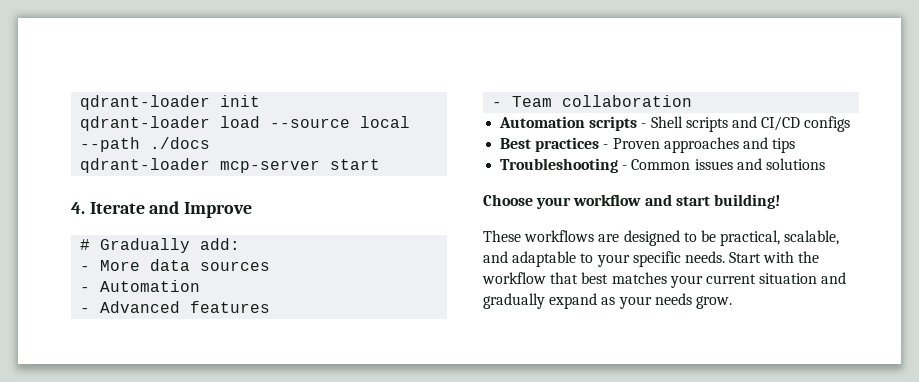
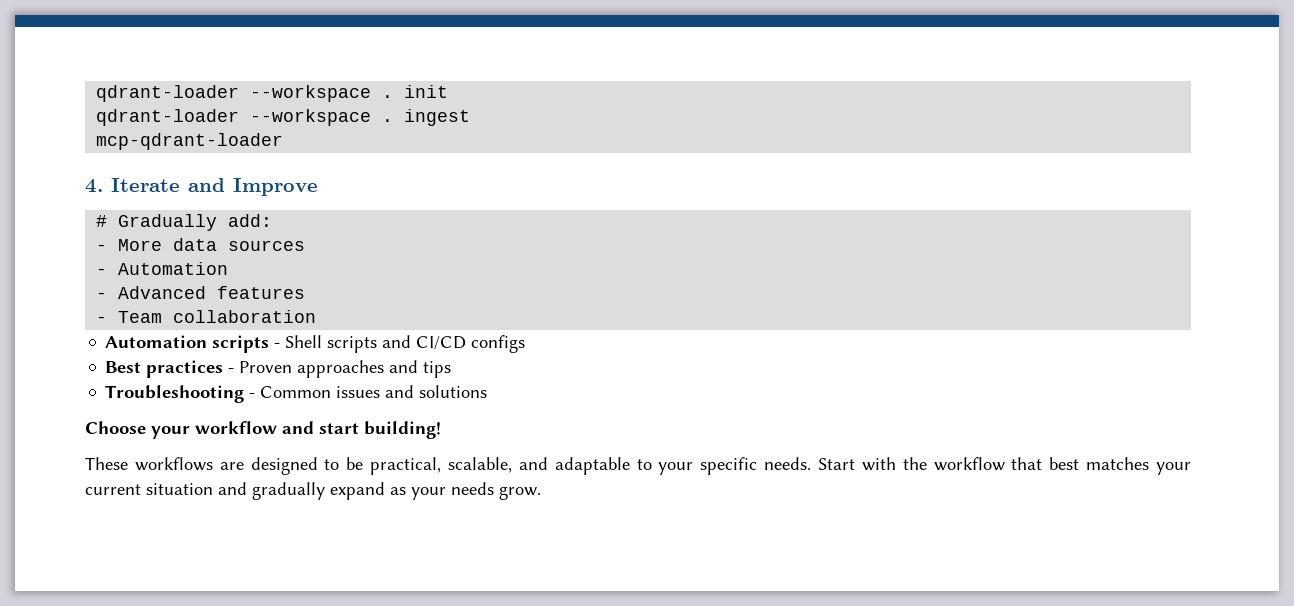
- qdrant-loader init
+ qdrant-loader --workspace . init
- qdrant-loader load --source local --path ./docs
- qdrant-loader mcp-server start
+ qdrant-loader --workspace . ingest
+ mcp-qdrant-loader

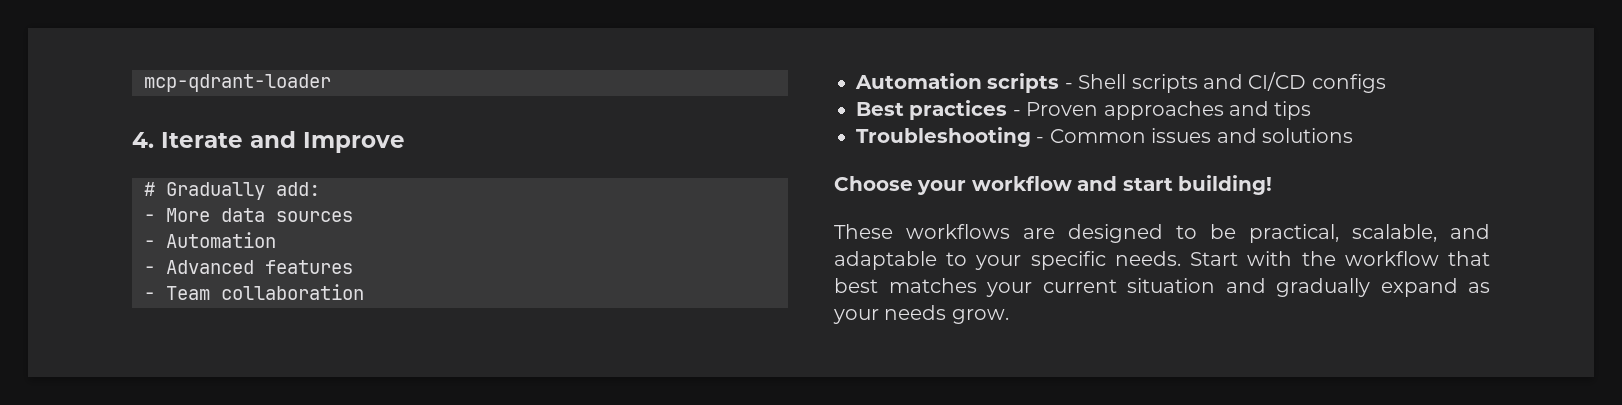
- qdrant-loader --workspace . init
- qdrant-loader --workspace . ingest

